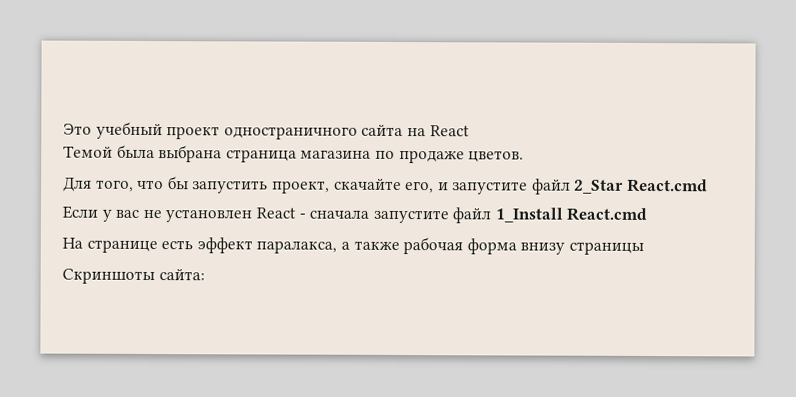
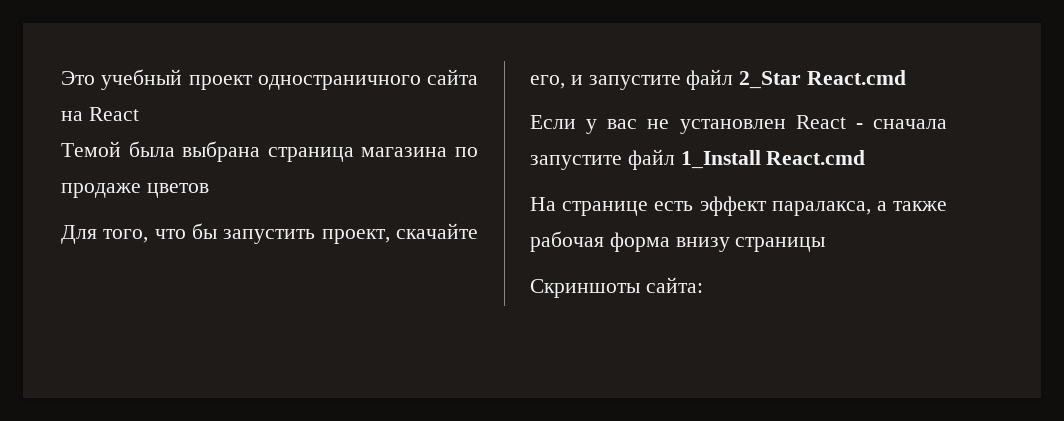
- Темой была выбрана страница магазина по продаже цветов.
+ Темой была выбрана страница магазина по продаже цветов

